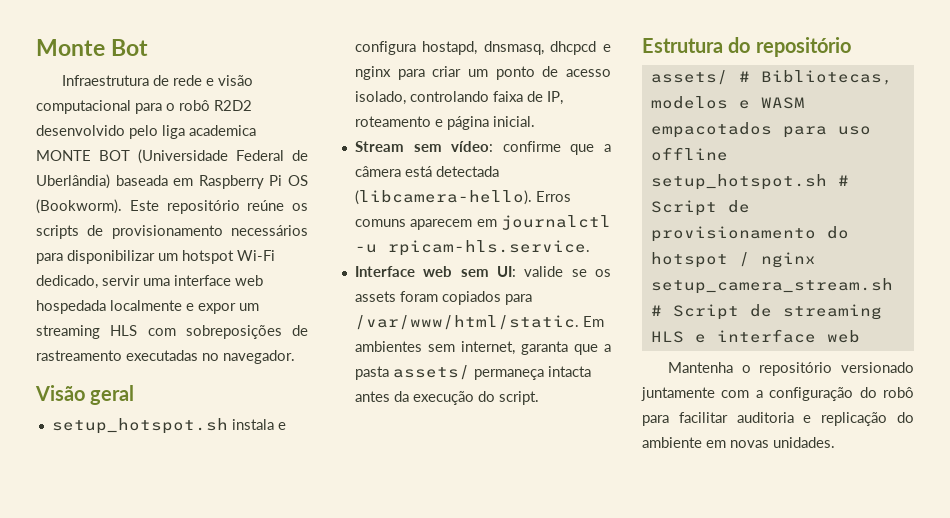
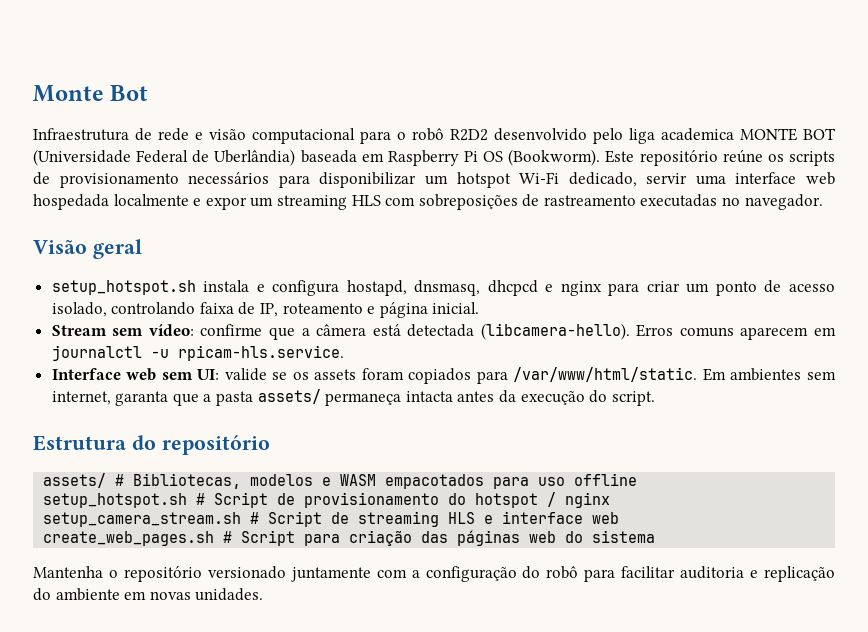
+ create_web_pages.sh # Script para criação das páginas web do sistema

